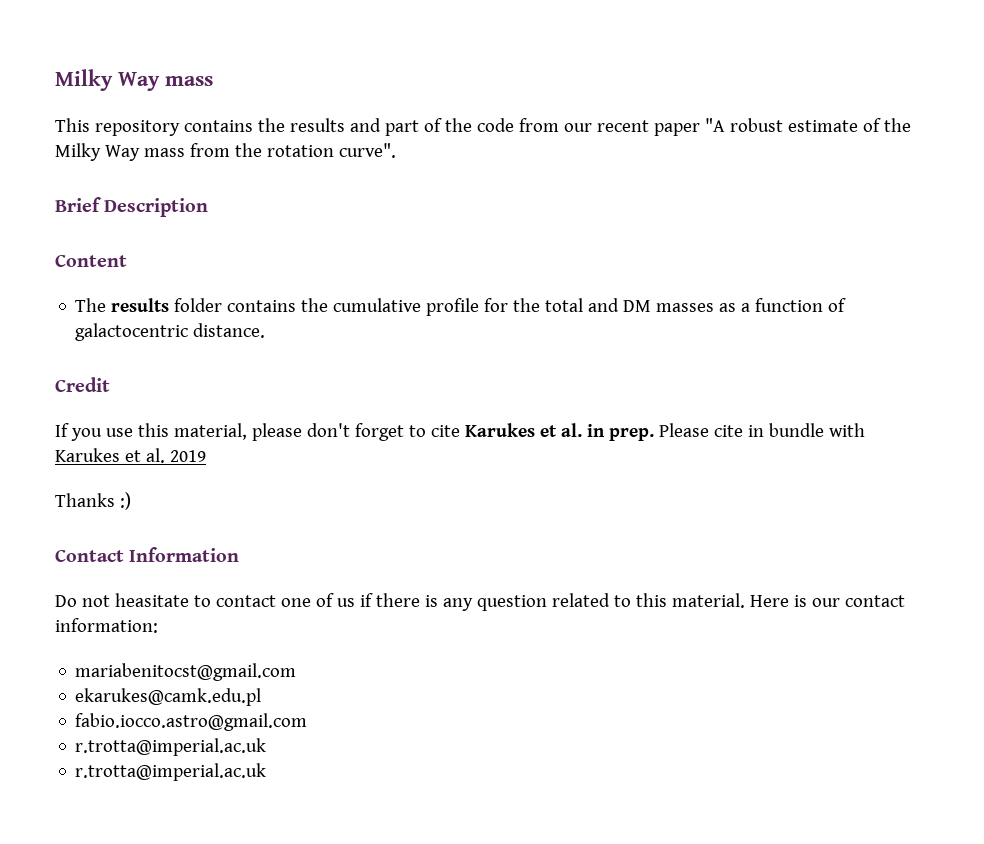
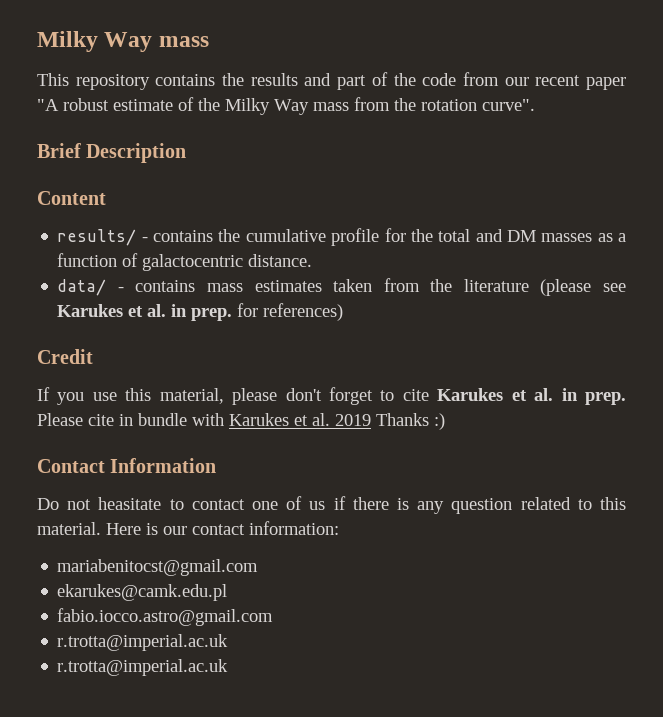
- The results folder contains the cumulative profile for the total and DM masses as a function of galactocentric distance.
+ results/ - contains the cumulative profile for the total and DM masses as a function of galactocentric distance.
+ data/ - contains mass estimates taken from the literature (please see Karukes et al. in prep. for references)
- Please cite in bundle with Karukes et al. 2019
- Thanks :)
+ Please cite in bundle with Karukes et al. 2019 Thanks :)

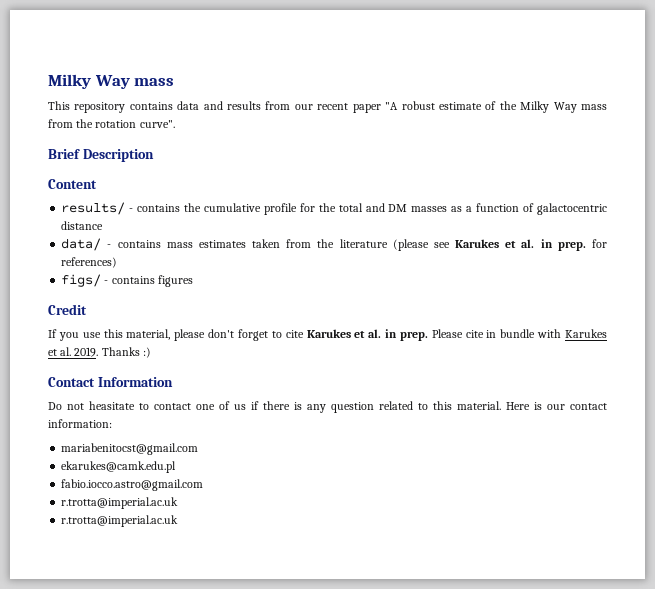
- This repository contains the results and part of the code from our recent paper "A robust estimate of the Milky Way mass from the rotation curve".
+ This repository contains data and results from our recent paper "A robust estimate of the Milky Way mass from the rotation curve".
- results/ - contains the cumulative profile for the total and DM masses as a function of galactocentric distance.
+ results/ - contains the cumulative profile for the total and DM masses as a function of galactocentric distance
+ figs/ - contains figures
- Please cite in bundle with Karukes et al. 2019 Thanks :)
+ Please cite in bundle with Karukes et al. 2019. Thanks :)

